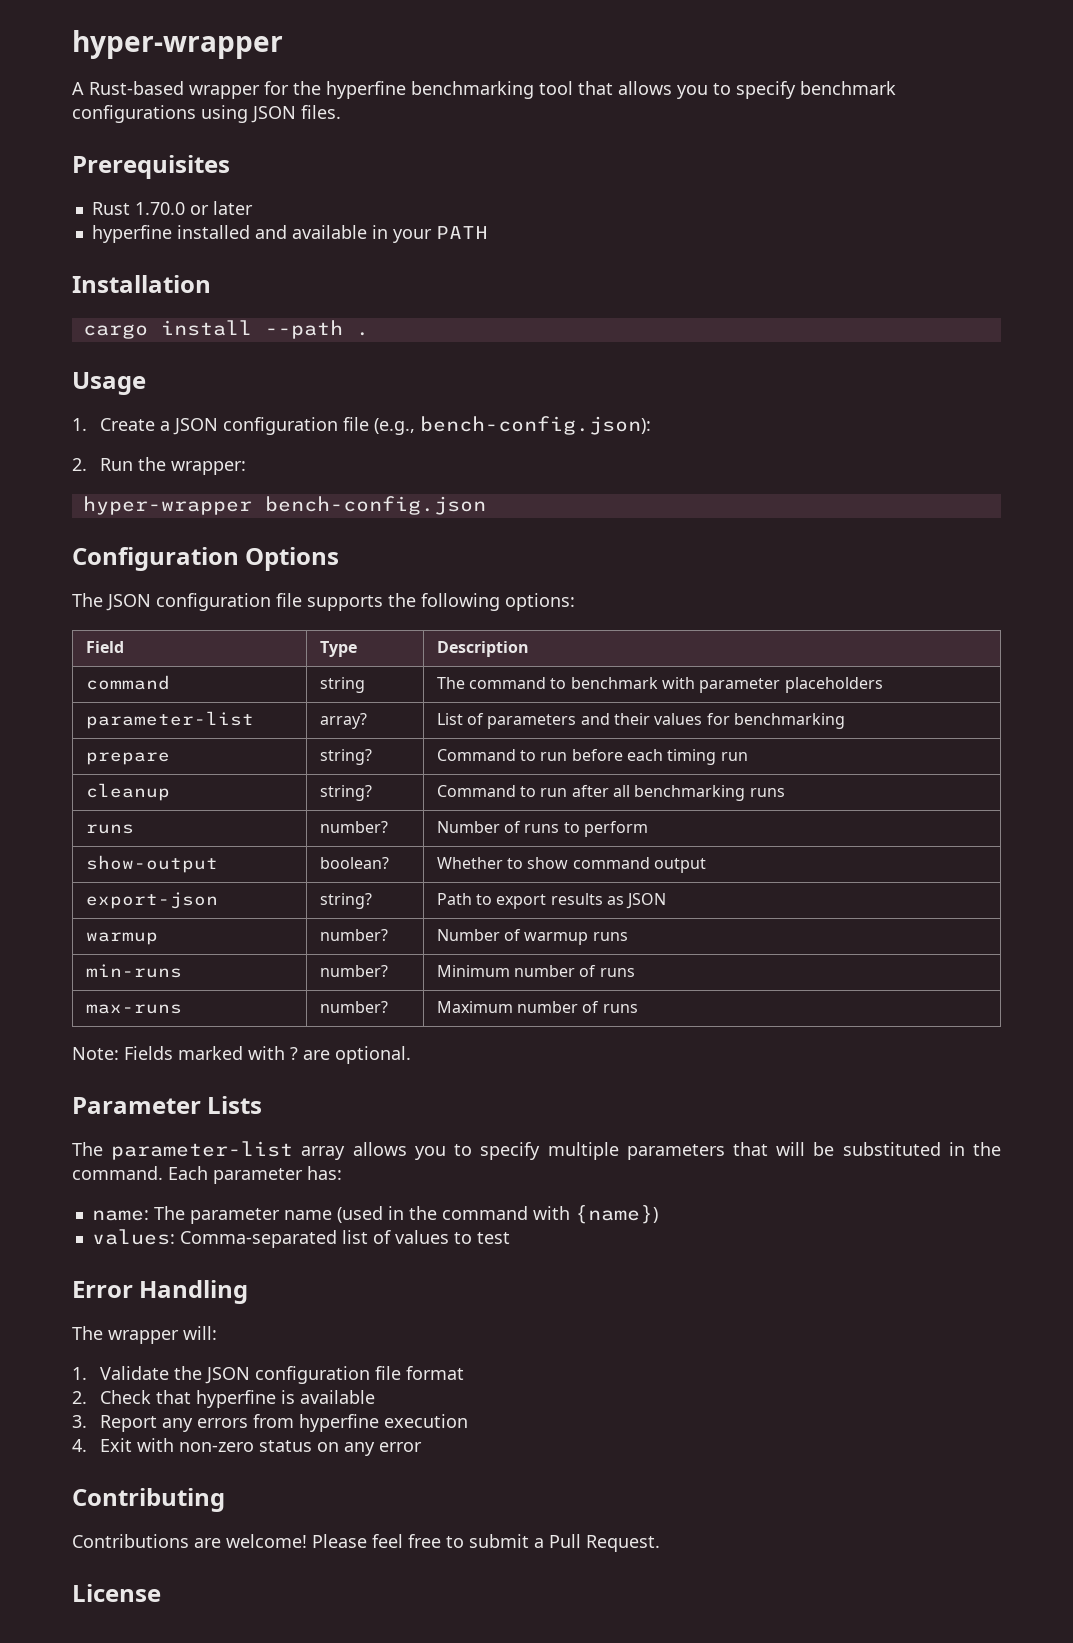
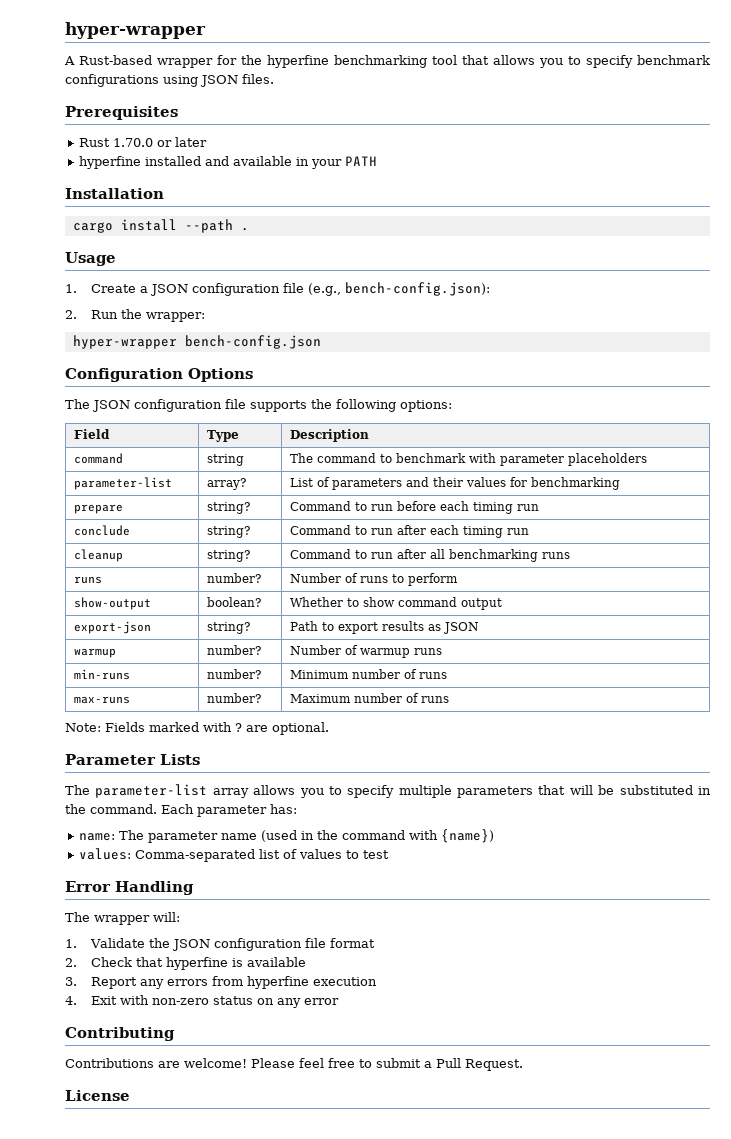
+ conclude | string? | Command to run after each timing run

